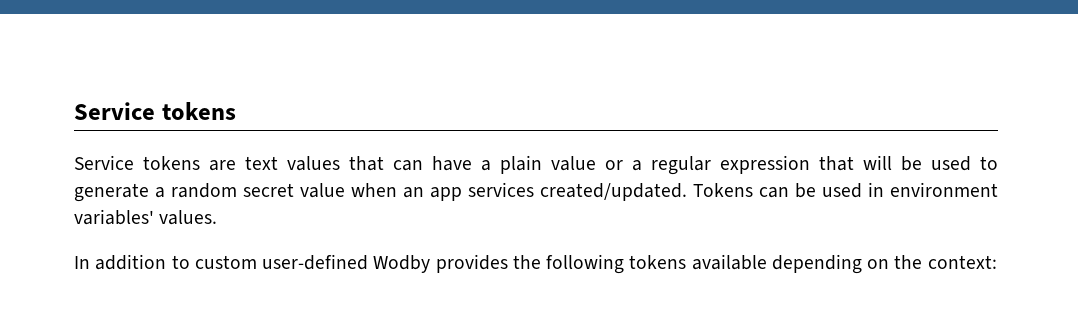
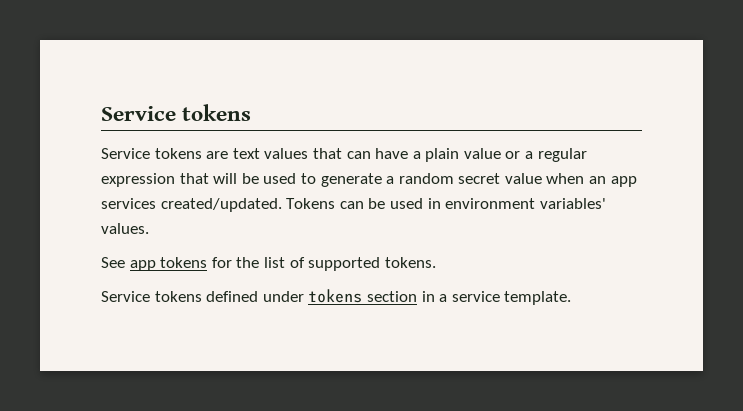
- In addition to custom user-defined Wodby provides the following tokens available depending on the context:
+ See app tokens for the list of supported tokens.
+ Service tokens defined under tokens section in a service template.

